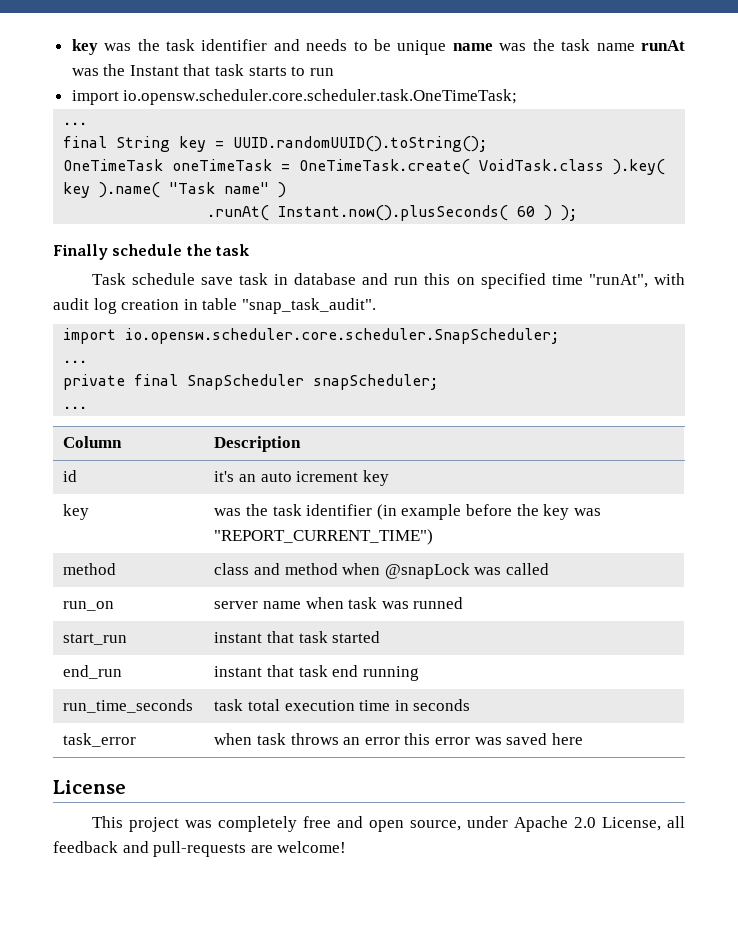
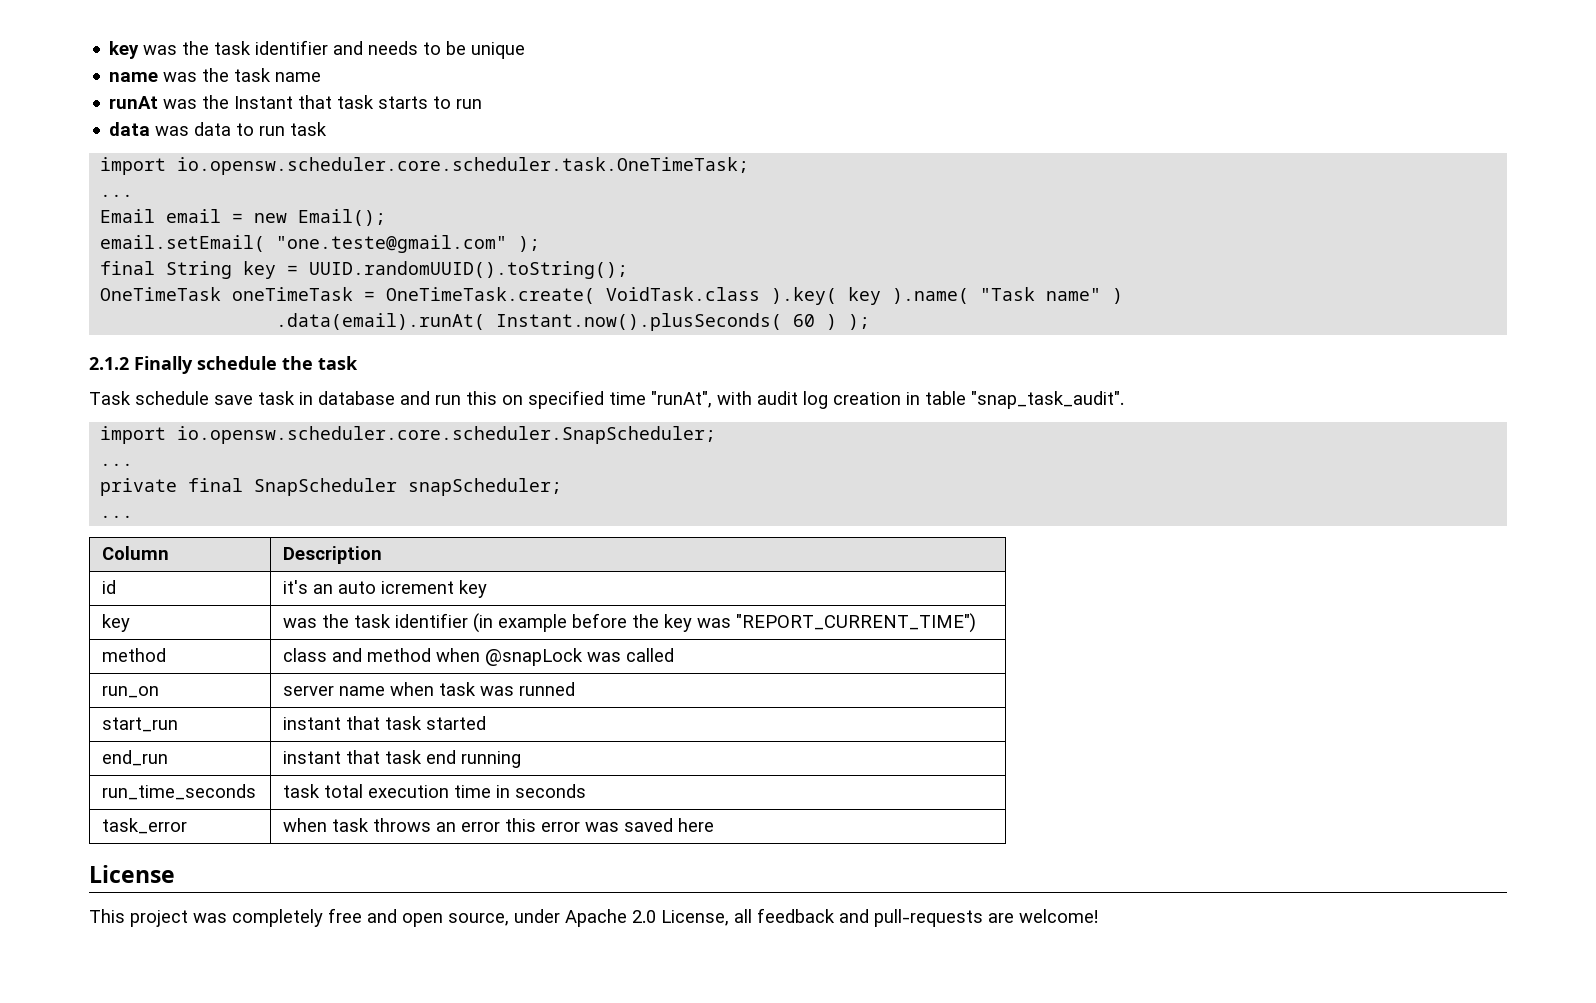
- key was the task identifier and needs to be unique name was the task name runAt was the Instant that task starts to run
+ key was the task identifier and needs to be unique
+ name was the task name
+ runAt was the Instant that task starts to run
+ data was data to run task
  import io.opensw.scheduler.core.scheduler.task.OneTimeTask;
  ...
+ Email email = new Email();
+ email.setEmail( "one.teste@gmail.com" );
- .runAt( Instant.now().plusSeconds( 60 ) );
+ .data(email).runAt( Instant.now().plusSeconds( 60 ) );
- Finally schedule the task
+ 2.1.2 Finally schedule the task

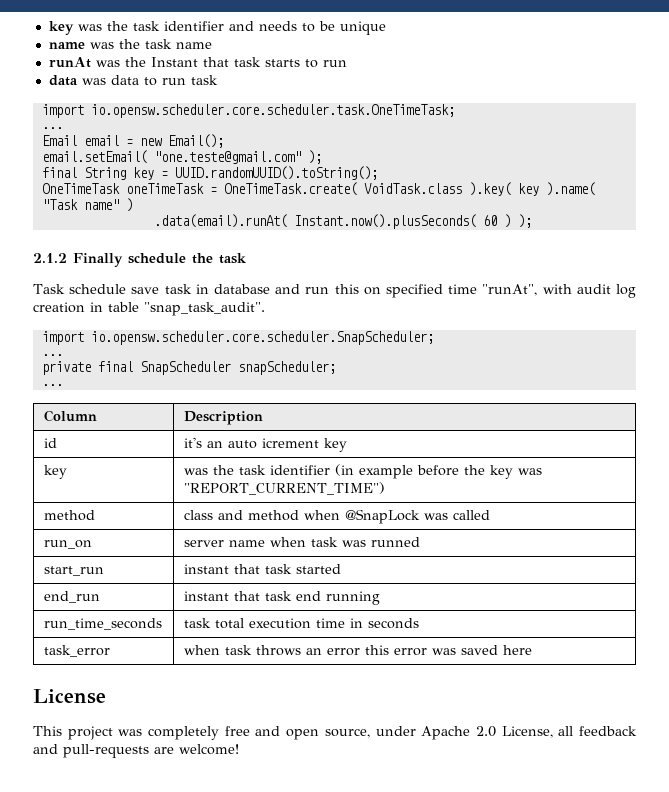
- method | class and method when @snapLock was called
+ method | class and method when @SnapLock was called

